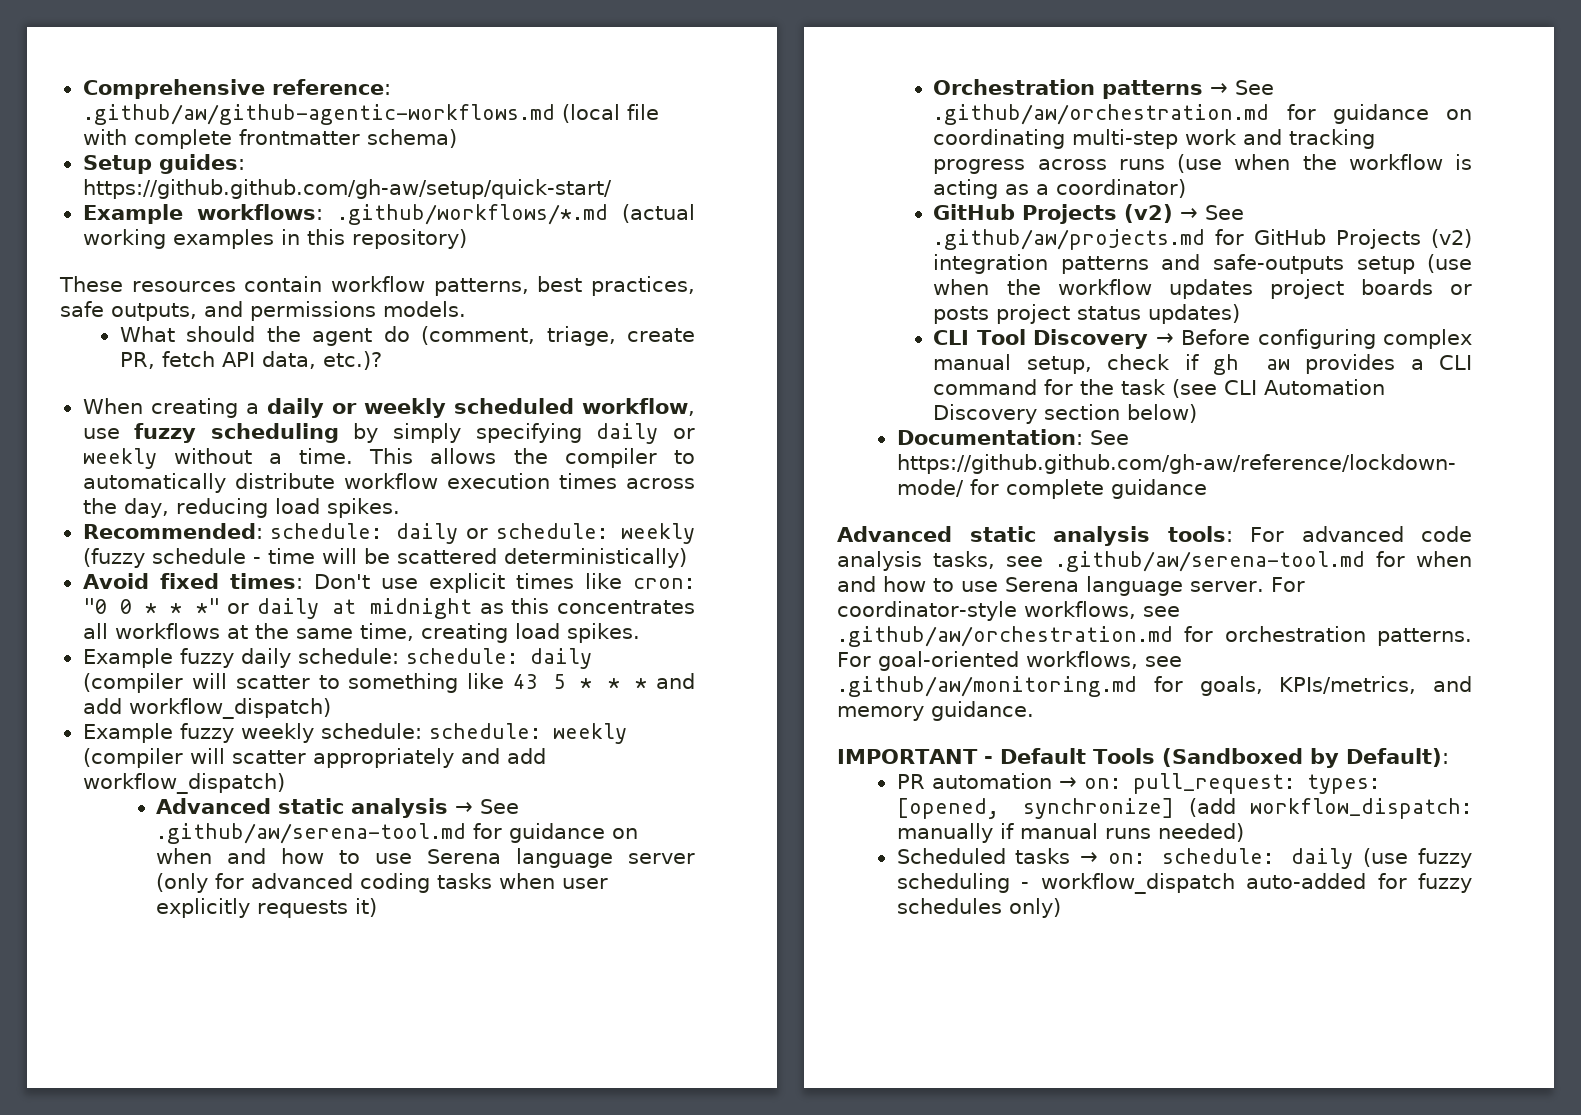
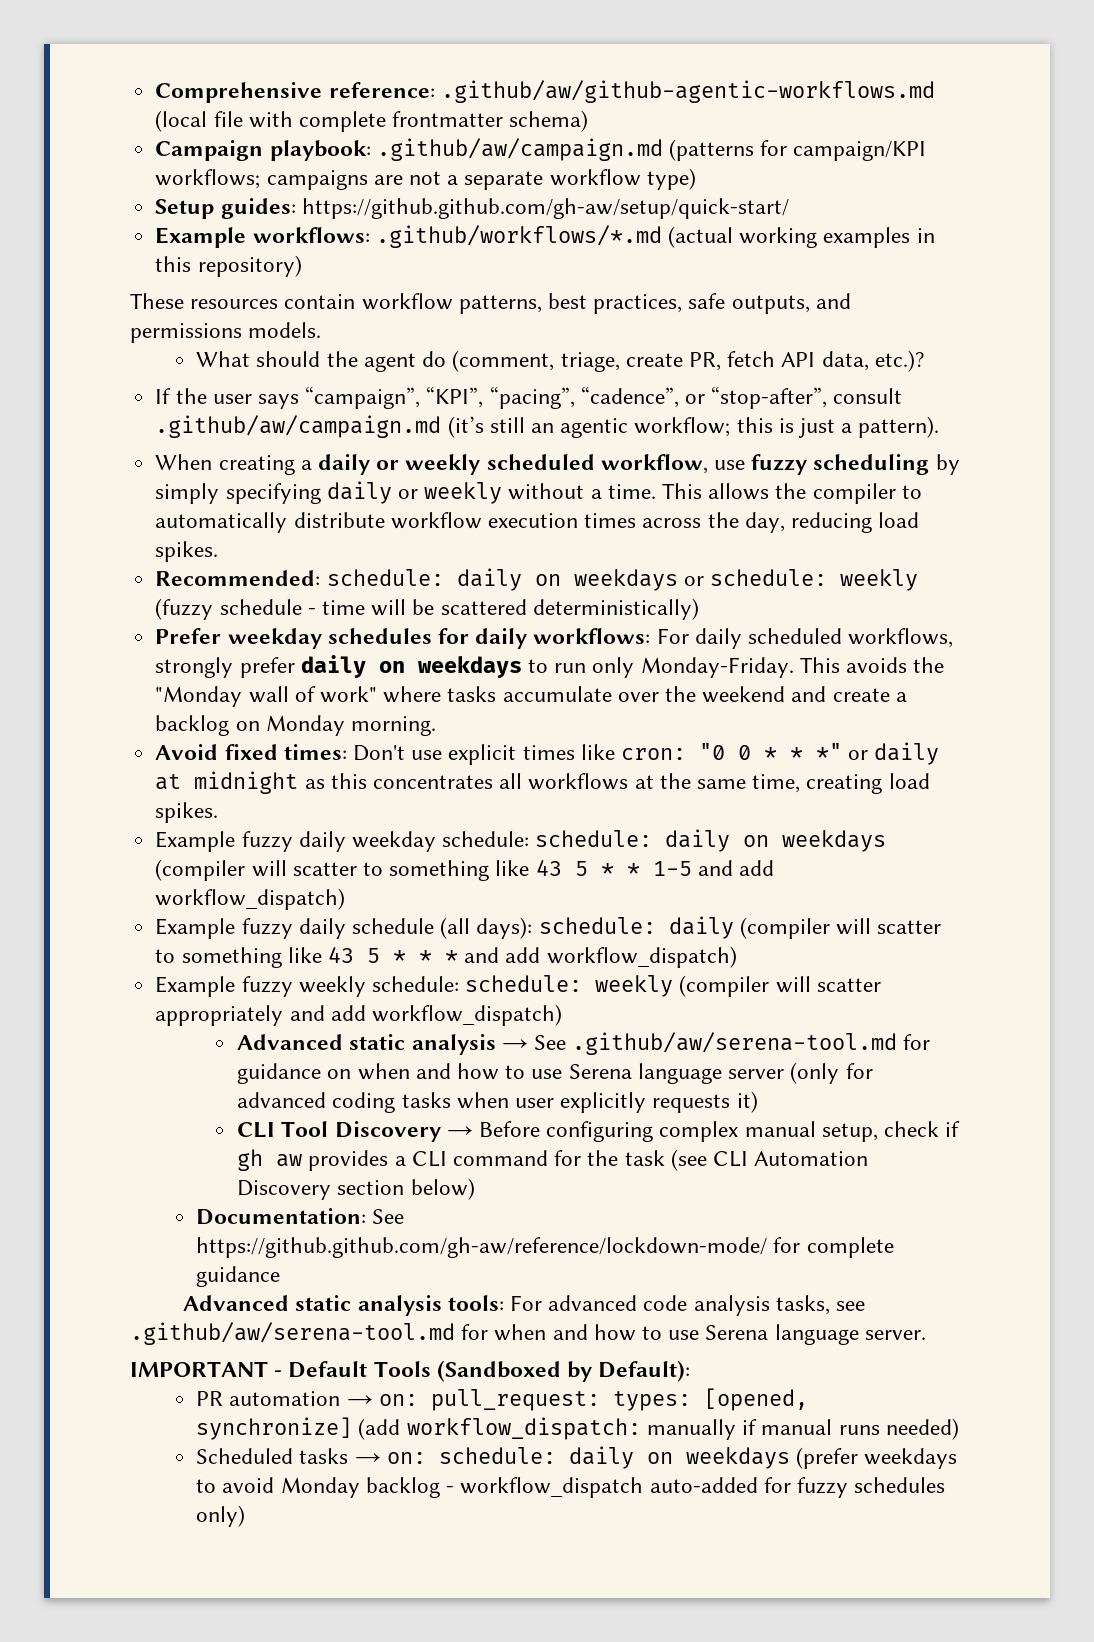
+ Campaign playbook: .github/aw/campaign.md (patterns for campaign/KPI workflows; campaigns are not a separate workflow type)
+ If the user says “campaign”, “KPI”, “pacing”, “cadence”, or “stop-after”, consult .github/aw/campaign.md (it’s still an agentic workflow; this is just a pattern).
- Recommended: schedule: daily or schedule: weekly (fuzzy schedule - time will be scattered deterministically)
+ Recommended: schedule: daily on weekdays or schedule: weekly (fuzzy schedule - time will be scattered deterministically)
+ Prefer weekday schedules for daily workflows: For daily scheduled workflows, strongly prefer daily on weekdays to run only Monday-Friday. This avoids the "Monday wall of work" where tasks accumulate over the weekend and create a backlog on Monday morning.
- Example fuzzy daily schedule: schedule: daily (compiler will scatter to something like 43 5 * * * and add workflow_dispatch)
+ Example fuzzy daily weekday schedule: schedule: daily on weekdays (compiler will scatter to something like 43 5 * * 1-5 and add workflow_dispatch)
+ Example fuzzy daily schedule (all days): schedule: daily (compiler will scatter to something like 43 5 * * * and add workflow_dispatch)
- Orchestration patterns → See .github/aw/orchestration.md for guidance on coordinating multi-step work and tracking progress across runs (use when the workflow is acting as a coordinator)
- GitHub Projects (v2) → See .github/aw/projects.md for GitHub Projects (v2) integration patterns and safe-outputs setup (use when the workflow updates project boards or posts project status updates)
- For coordinator-style workflows, see .github/aw/orchestration.md for orchestration patterns. For goal-oriented workflows, see .github/aw/monitoring.md for goals, KPIs/metrics, and memory guidance.
- Scheduled tasks → on: schedule: daily (use fuzzy scheduling - workflow_dispatch auto-added for fuzzy schedules only)
+ Scheduled tasks → on: schedule: daily on weekdays (prefer weekdays to avoid Monday backlog - workflow_dispatch auto-added for fuzzy schedules only)

